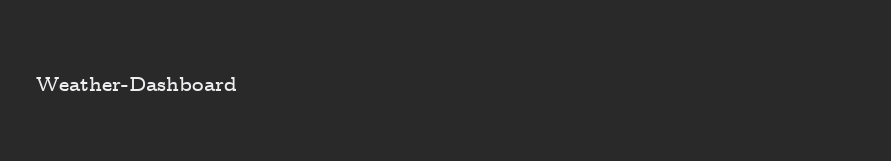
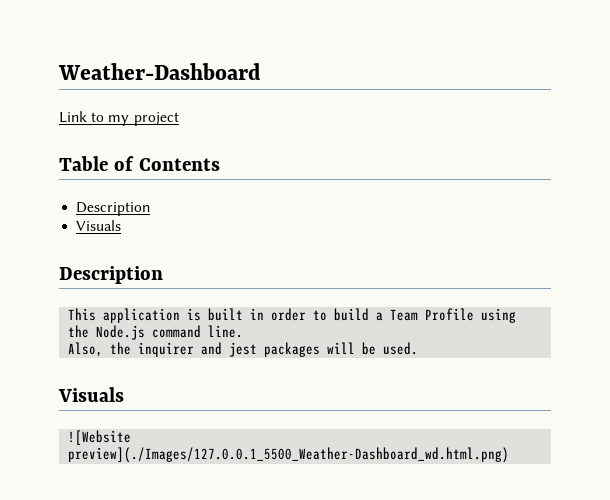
+ Link to my project
+ Table of Contents
+ Description
+ Visuals
+ Description
+ This application is built in order to build a Team Profile using the Node.js command line.
+ Also, the inquirer and jest packages will be used.
+ Visuals
+ ![Website preview](./Images/127.0.0.1_5500_Weather-Dashboard_wd.html.png)

